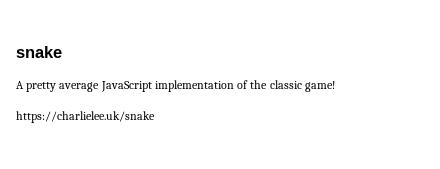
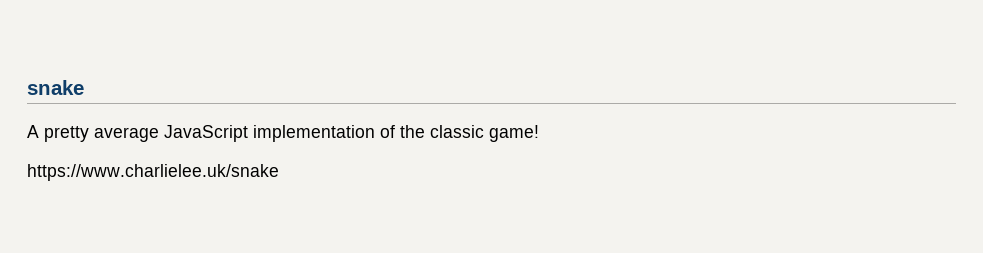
- https://charlielee.uk/snake
+ https://www.charlielee.uk/snake

